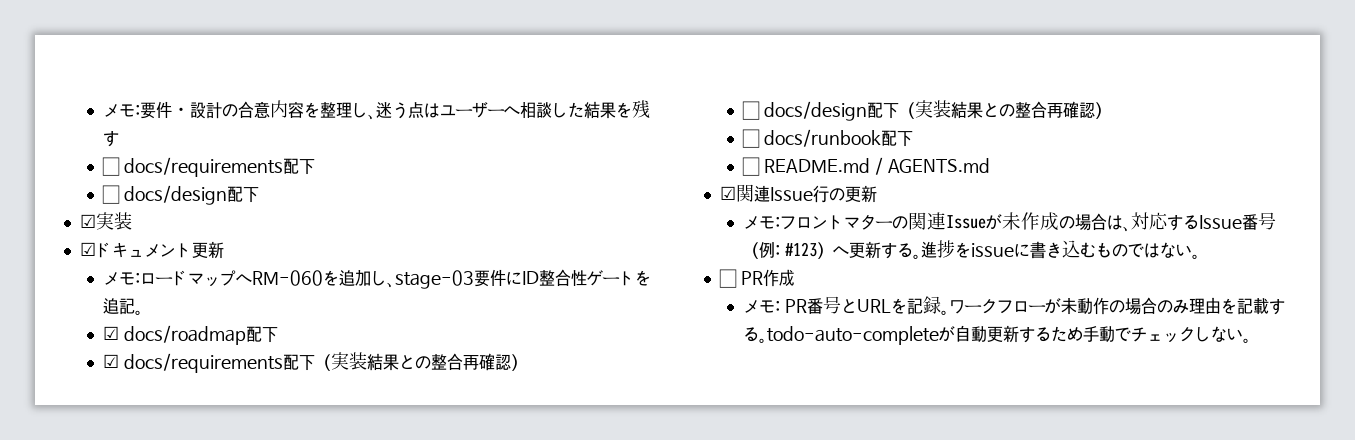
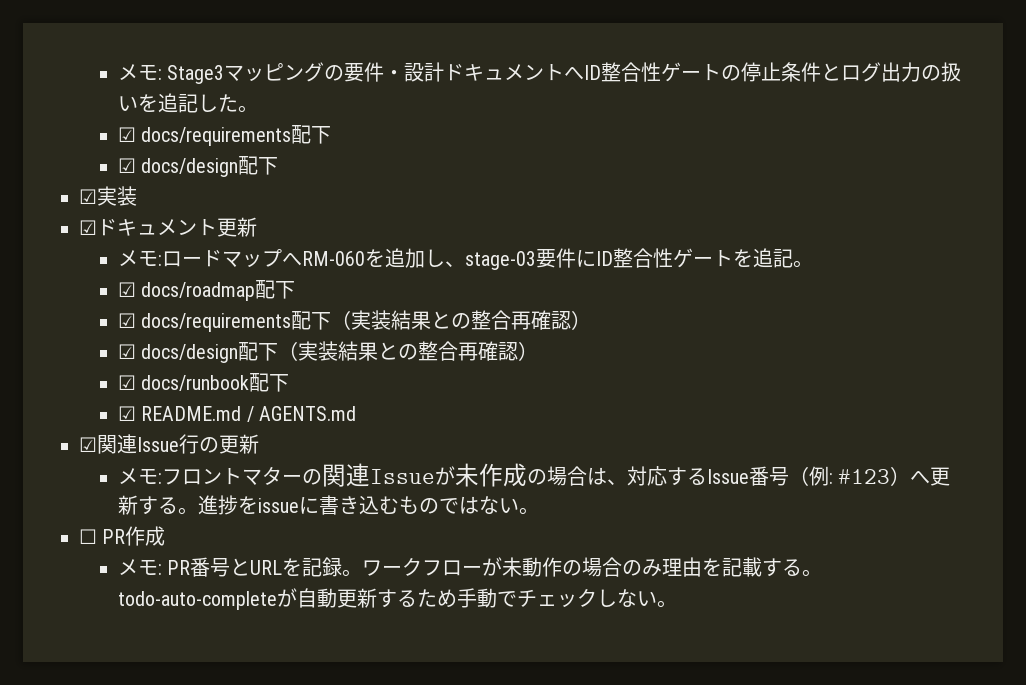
- メモ:要件・設計の合意内容を整理し、迷う点はユーザーへ相談した結果を残す
- ☐ docs/requirements配下
- ☐ docs/design配下
+ メモ: Stage3マッピングの要件・設計ドキュメントへID整合性ゲートの停止条件とログ出力の扱いを追記した。
+ ☑ docs/requirements配下
+ ☑ docs/design配下
- ☐ docs/design配下（実装結果との整合再確認）
+ ☑ docs/design配下（実装結果との整合再確認）
- ☐ docs/runbook配下
+ ☑ docs/runbook配下
- ☐ README.md / AGENTS.md
+ ☑ README.md / AGENTS.md

